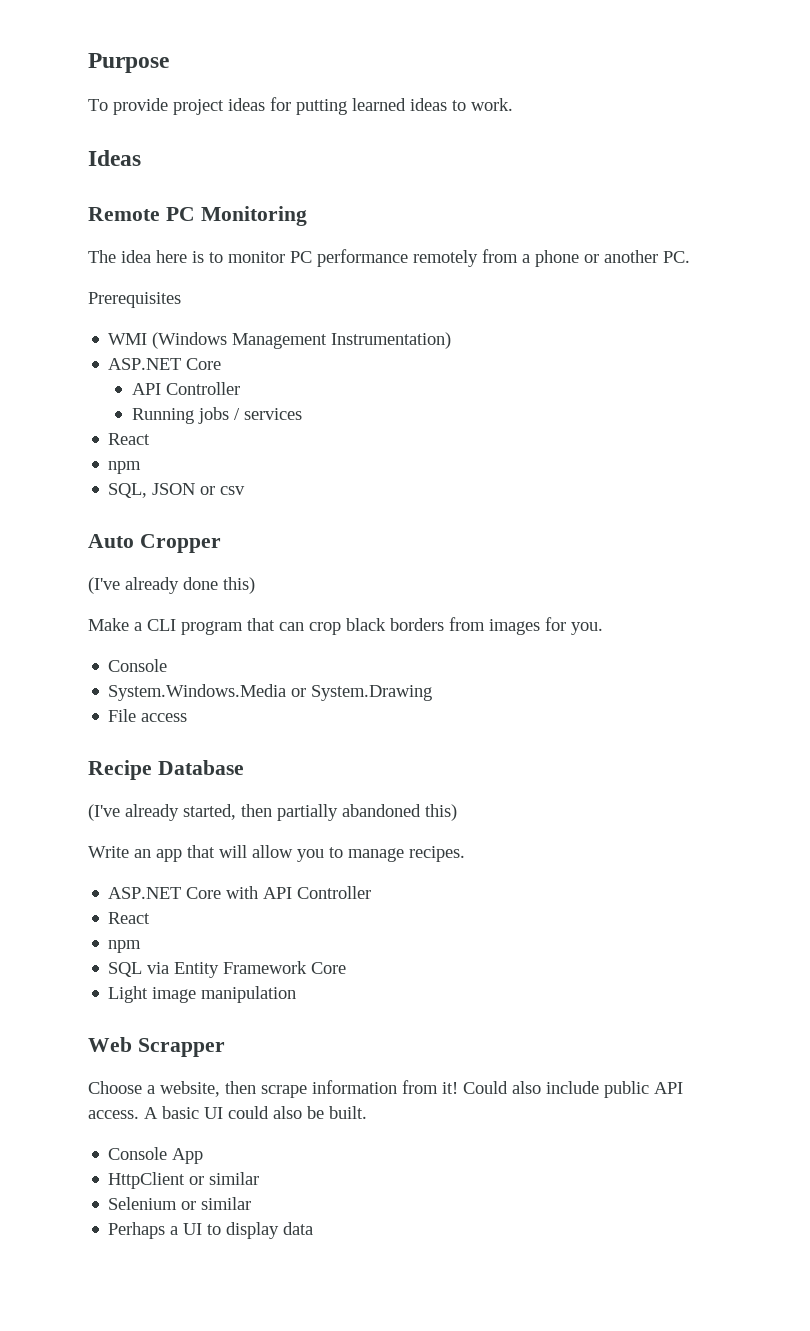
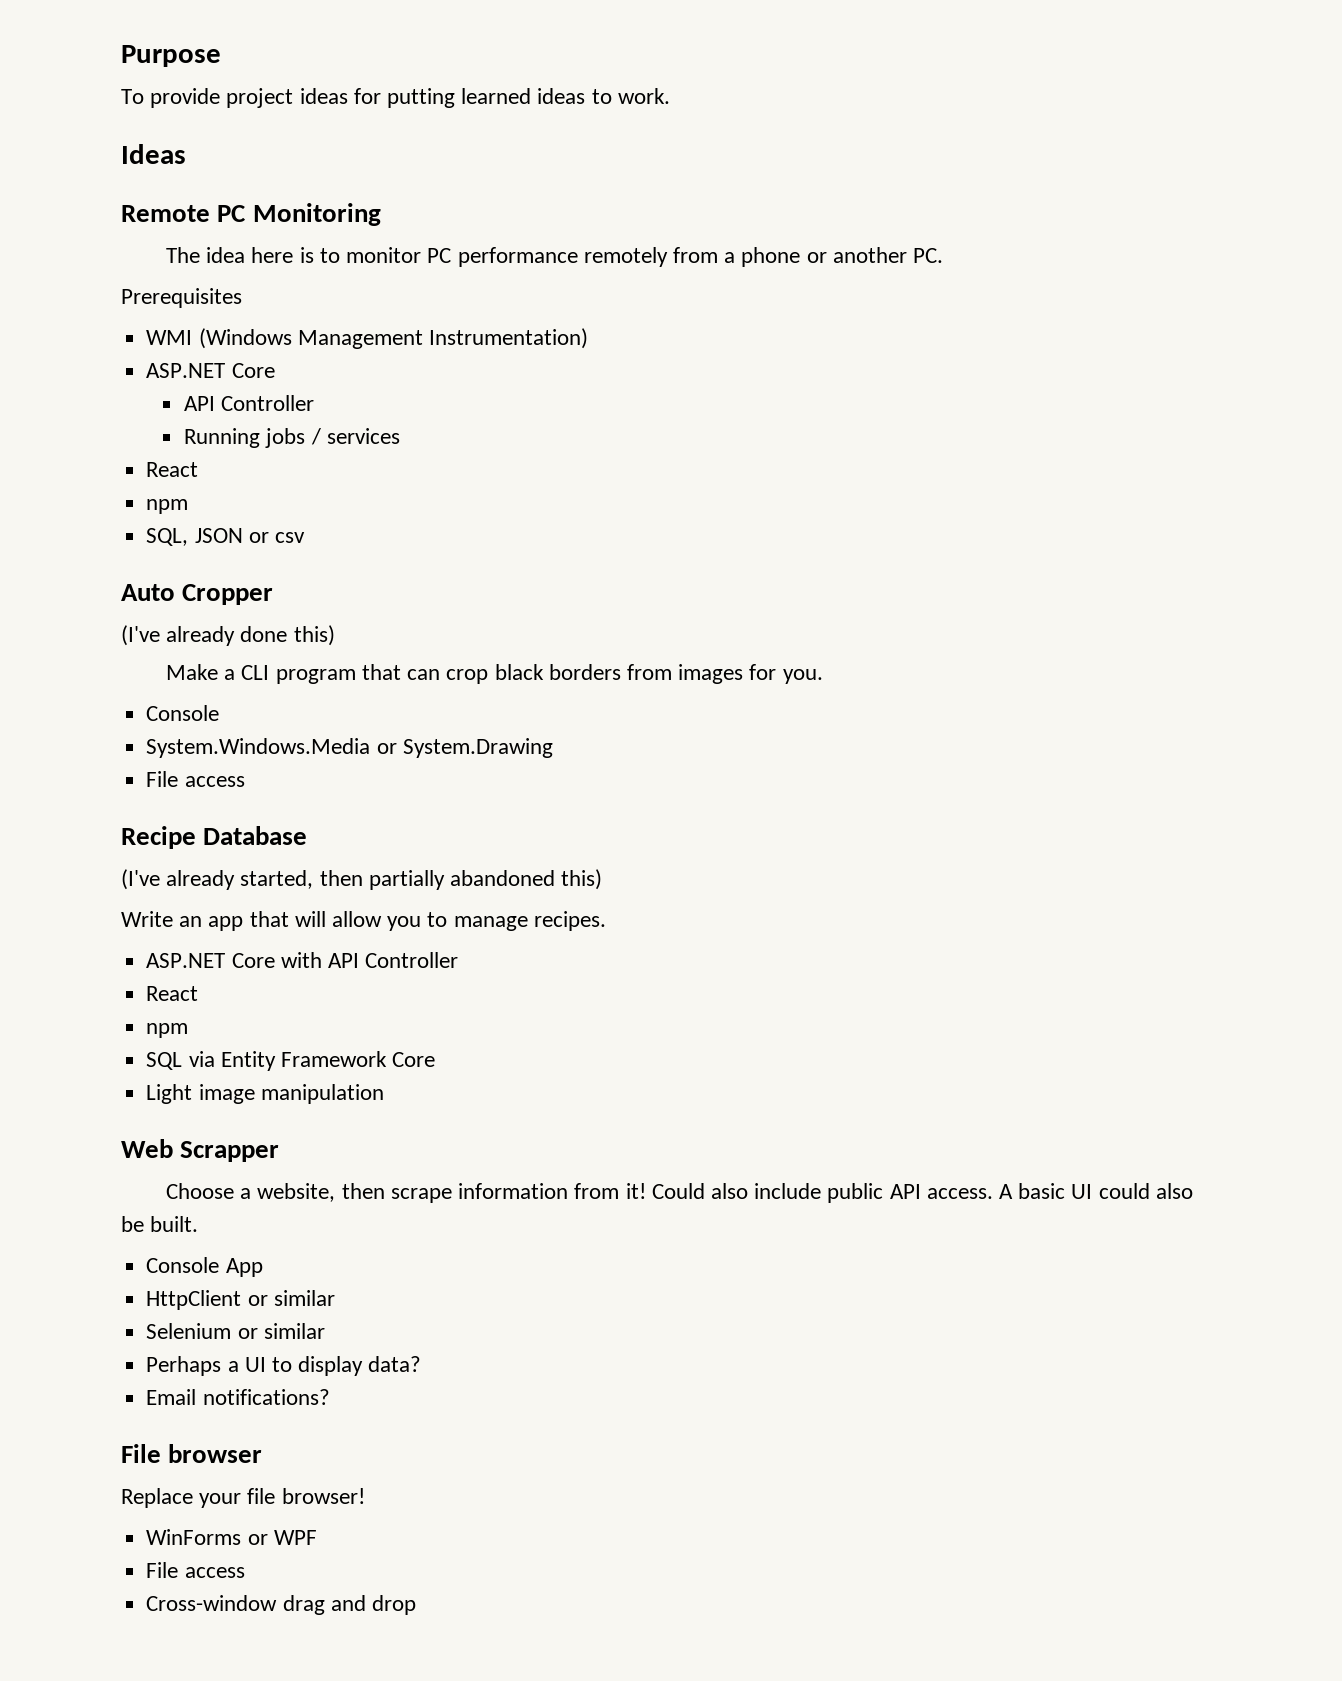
- Perhaps a UI to display data
+ Perhaps a UI to display data?
+ Email notifications?
+ File browser
+ Replace your file browser!
+ WinForms or WPF
+ File access
+ Cross-window drag and drop

